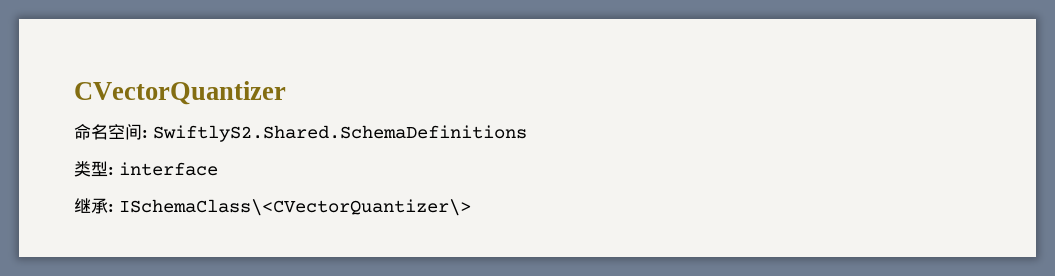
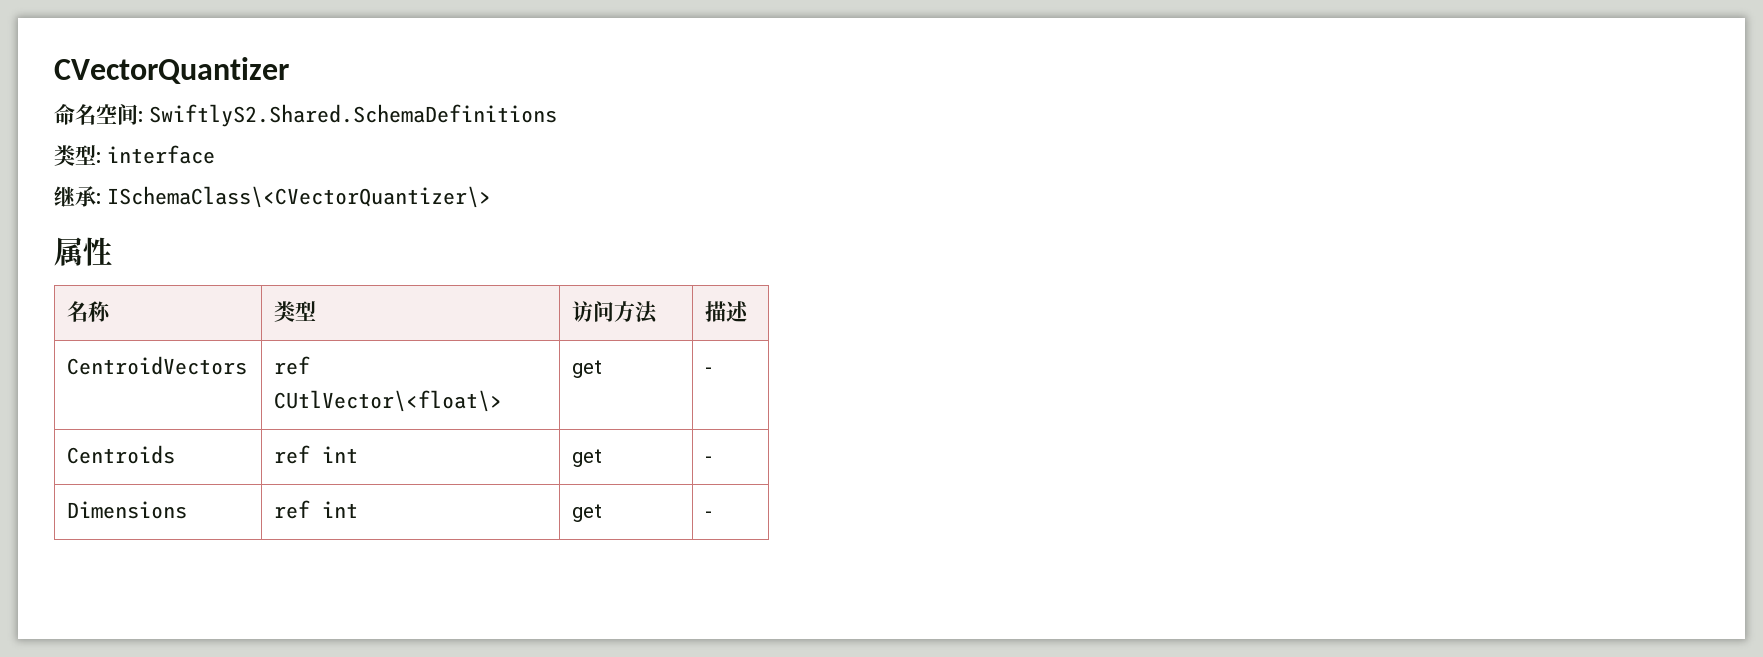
+ 属性
+ 名称 | 类型 | 访问方法 | 描述
+ CentroidVectors | ref CUtlVector\<float\> | get | -
+ Centroids | ref int | get | -
+ Dimensions | ref int | get | -

